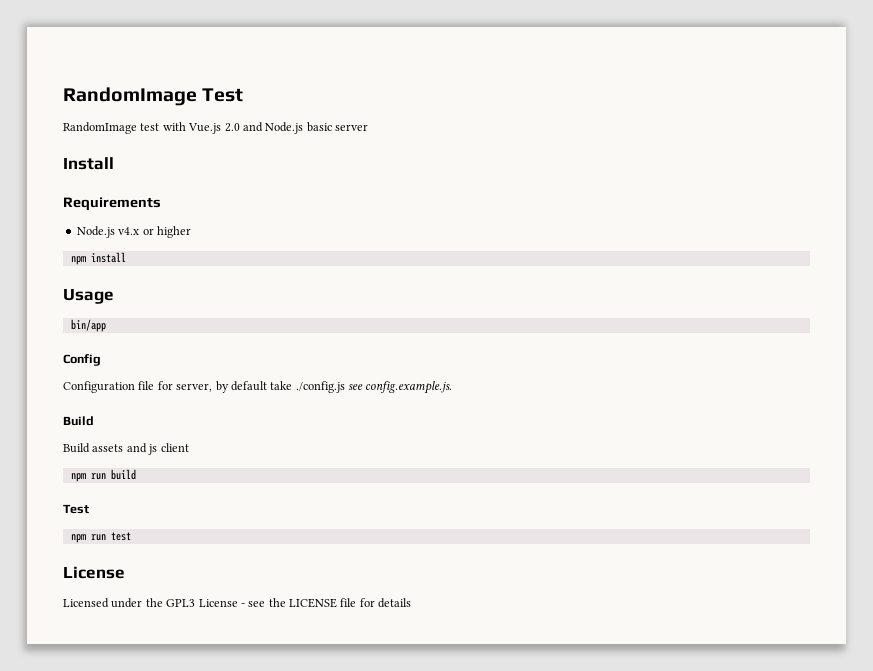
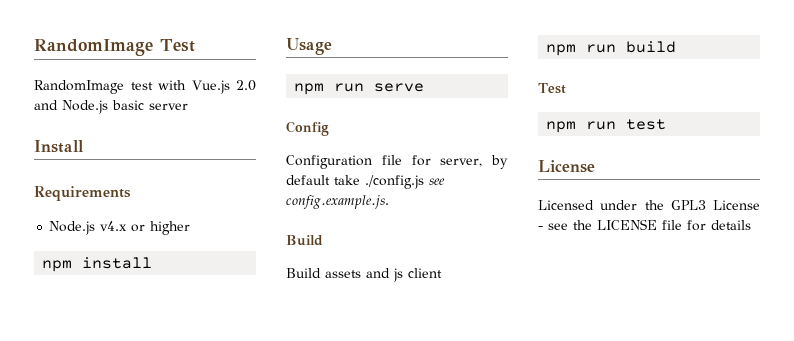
- bin/app
+ npm run serve

